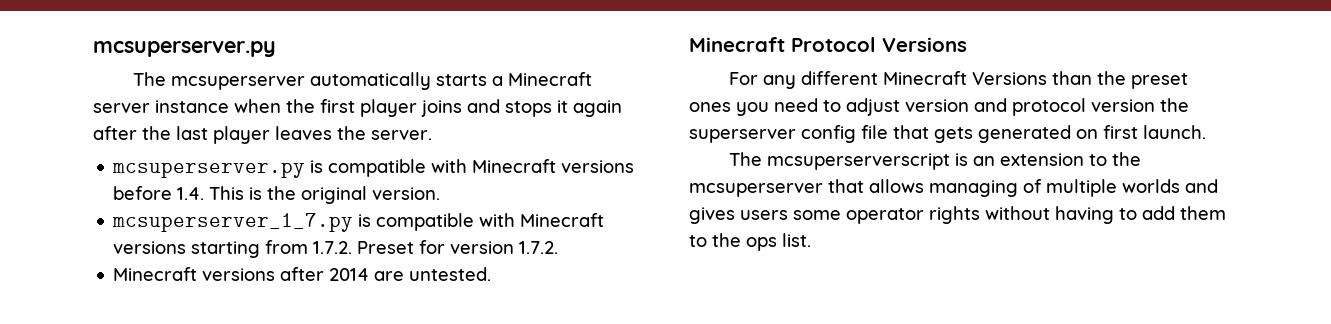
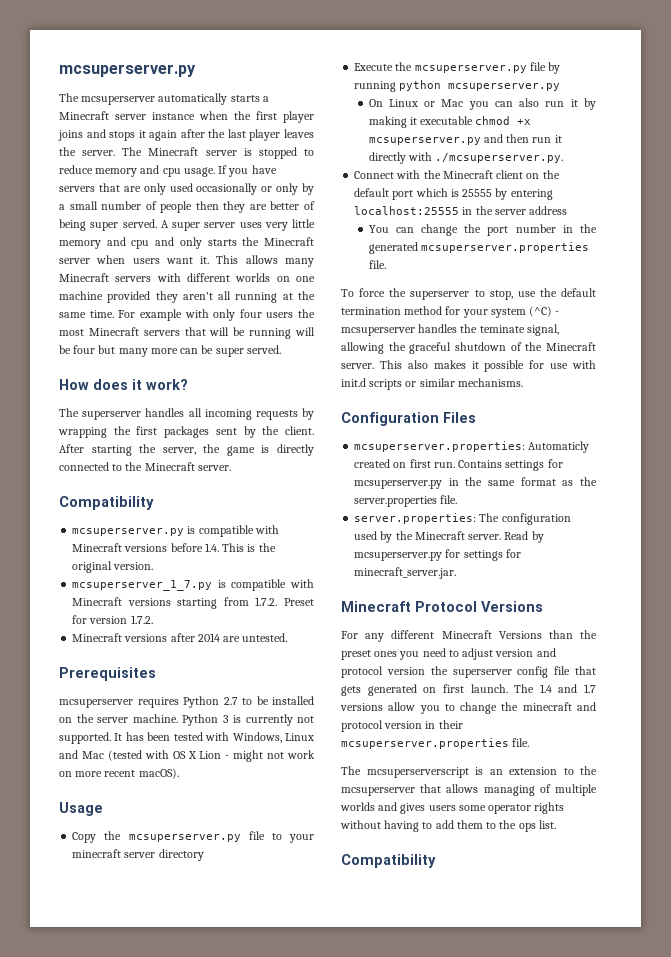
+ The Minecraft server is stopped to reduce memory and cpu usage. If you have servers that are only used occasionally or only by a small number of people then they are better of being super served. A super server uses very little memory and cpu and only starts the Minecraft server when users want it. This allows many Minecraft servers with different worlds on one machine provided they aren't all running at the same time. For example with only four users the most Minecraft servers that will be running will be four but many more can be super served.
+ How does it work?
+ The superserver handles all incoming requests by wrapping the first packages sent by the client. After starting the server, the game is directly connected to the Minecraft server.
+ Compatibility
+ Prerequisites
+ mcsuperserver requires Python 2.7 to be installed on the server machine. Python 3 is currently not supported. It has been tested with Windows, Linux and Mac (tested with OS X Lion - might not work on more recent macOS).
+ Usage
+ Copy the mcsuperserver.py file to your minecraft server directory
+ Execute the mcsuperserver.py file by running python mcsuperserver.py
+ On Linux or Mac you can also run it by making it executable chmod +x mcsuperserver.py and then run it directly with ./mcsuperserver.py.
+ Connect with the Minecraft client on the default port which is 25555 by entering localhost:25555 in the server address
+ You can change the port number in the generated mcsuperserver.properties file.
+ To force the superserver to stop, use the default termination method for your system (^C) - mcsuperserver handles the teminate signal, allowing the graceful shutdown of the Minecraft server. This also makes it possible for use with init.d scripts or similar mechanisms.
+ Configuration Files
+ mcsuperserver.properties: Automaticly created on first run. Contains settings for mcsuperserver.py in the same format as the server.properties file.
+ server.properties: The configuration used by the Minecraft server. Read by mcsuperserver.py for settings for minecraft_server.jar.
+ The 1.4 and 1.7 versions allow you to change the minecraft and protocol version in their mcsuperserver.properties file.
  The mcsuperserverscript is an extension to the mcsuperserver that allows managing of multiple worlds and gives users some operator rights without having to add them to the ops list.
+ Compatibility

